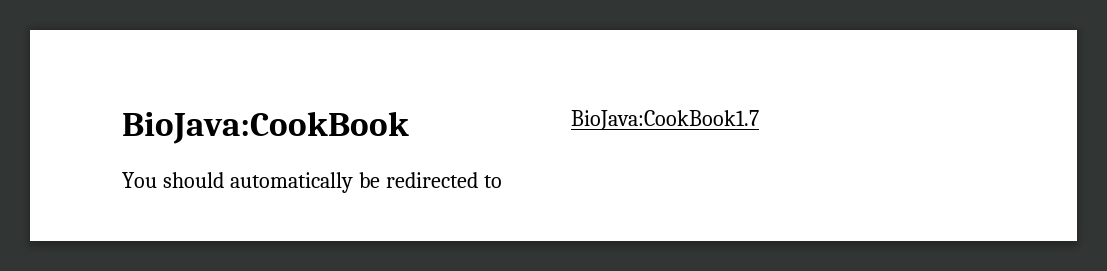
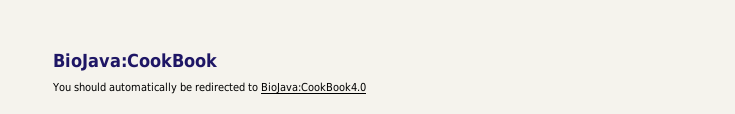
- You should automatically be redirected to BioJava:CookBook1.7
+ You should automatically be redirected to BioJava:CookBook4.0

